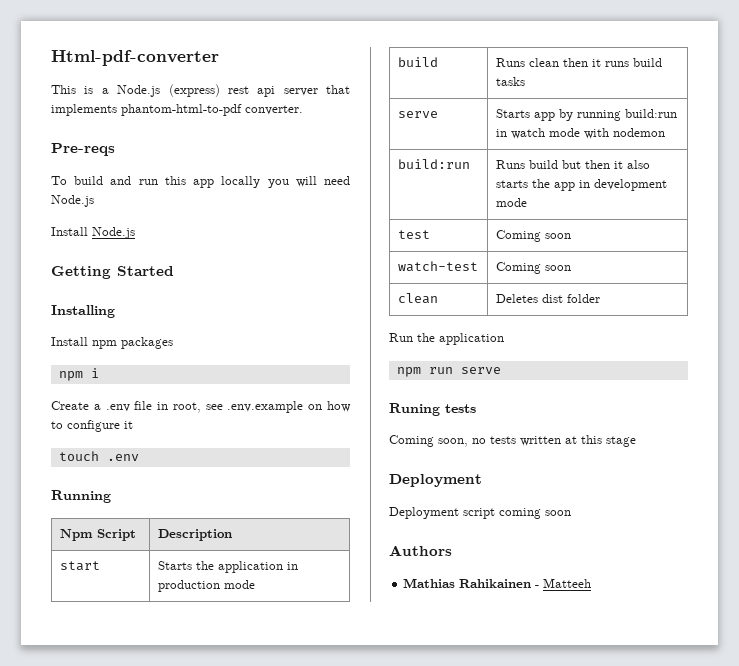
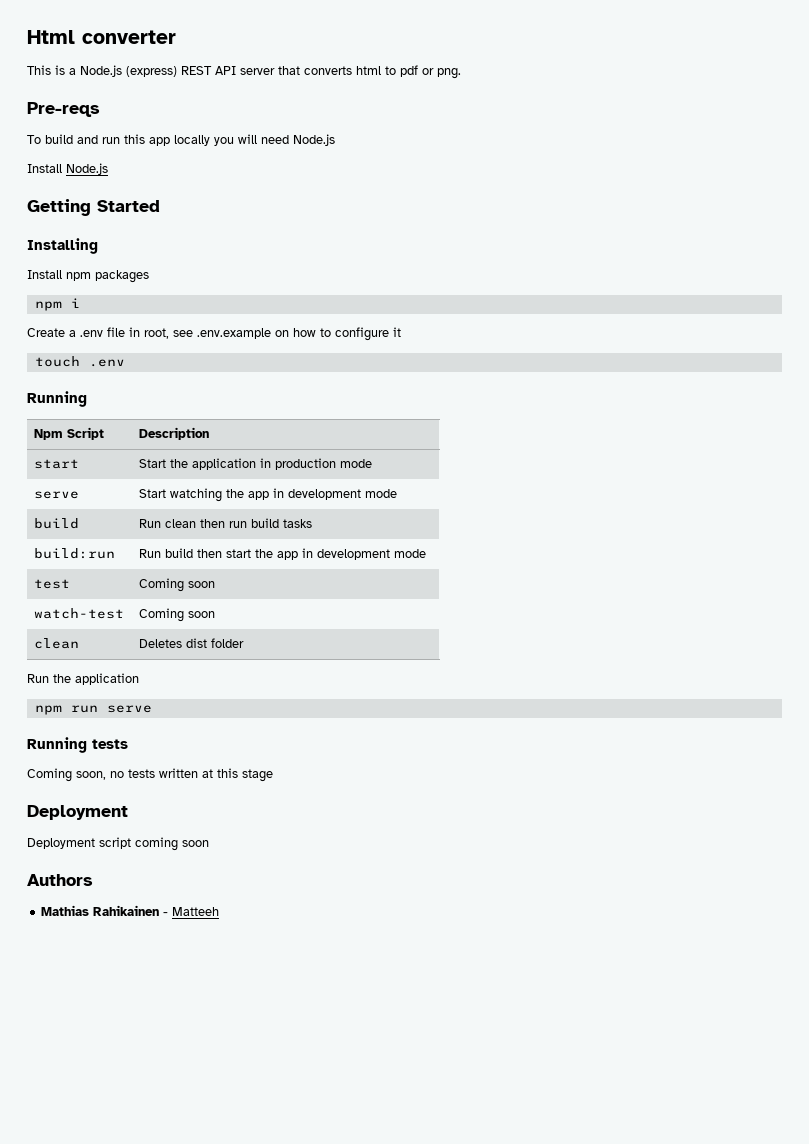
- Html-pdf-converter
+ Html converter
- This is a Node.js (express) rest api server that implements phantom-html-to-pdf converter.
+ This is a Node.js (express) REST API server that converts html to pdf or png.
- start | Starts the application in production mode
+ start | Start the application in production mode
+ serve | Start watching the app in development mode
- build | Runs clean then it runs build tasks
+ build | Run clean then run build tasks
- serve | Starts app by running build:run in watch mode with nodemon
- build:run | Runs build but then it also starts the app in development mode
+ build:run | Run build then start the app in development mode
- Runing tests
+ Running tests

